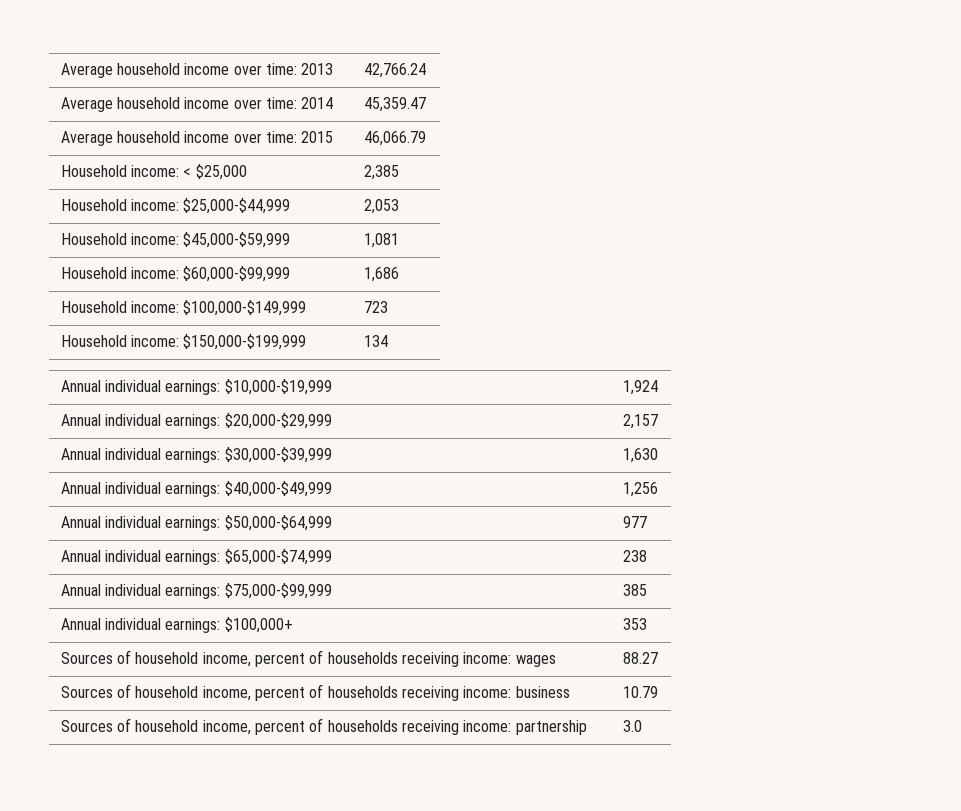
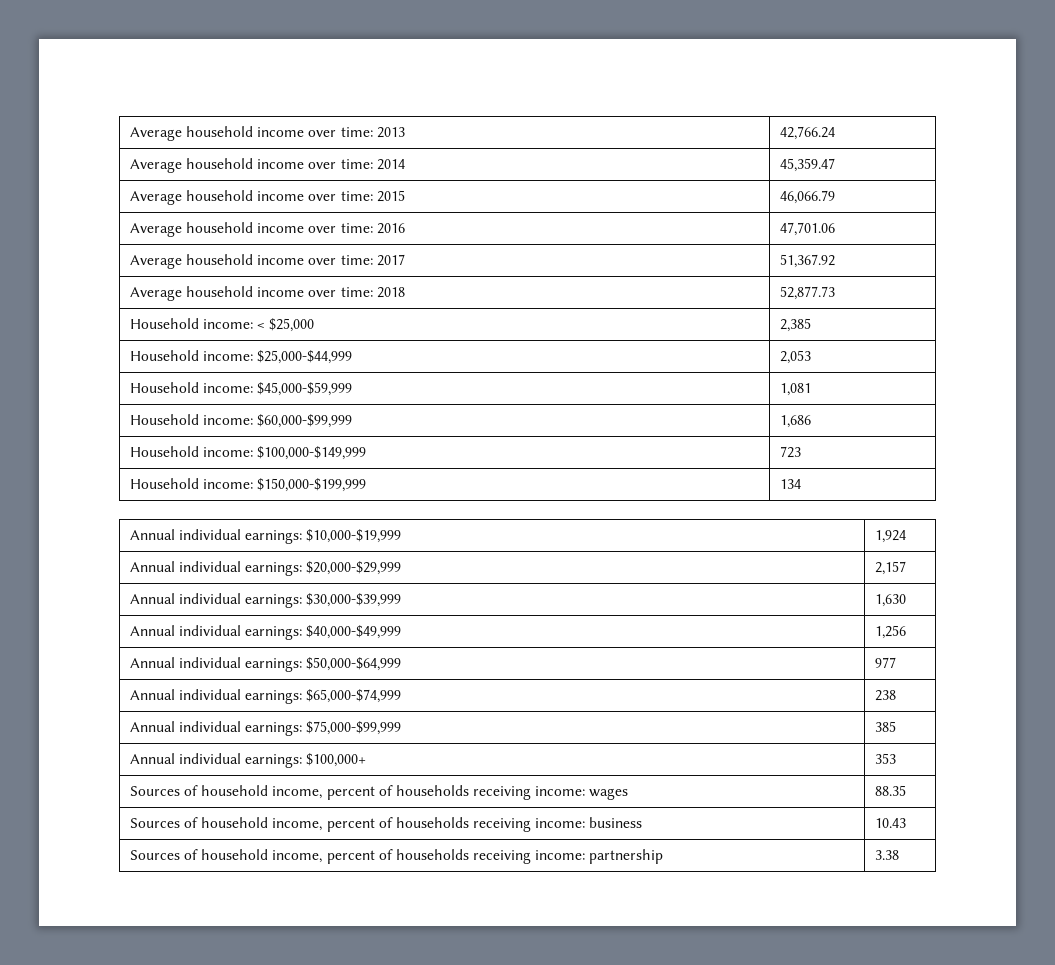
+ Average household income over time: 2016 | 47,701.06
+ Average household income over time: 2017 | 51,367.92
+ Average household income over time: 2018 | 52,877.73
- Sources of household income, percent of households receiving income: wages | 88.27
+ Sources of household income, percent of households receiving income: wages | 88.35
- Sources of household income, percent of households receiving income: business | 10.79
+ Sources of household income, percent of households receiving income: business | 10.43
- Sources of household income, percent of households receiving income: partnership | 3.0
+ Sources of household income, percent of households receiving income: partnership | 3.38

